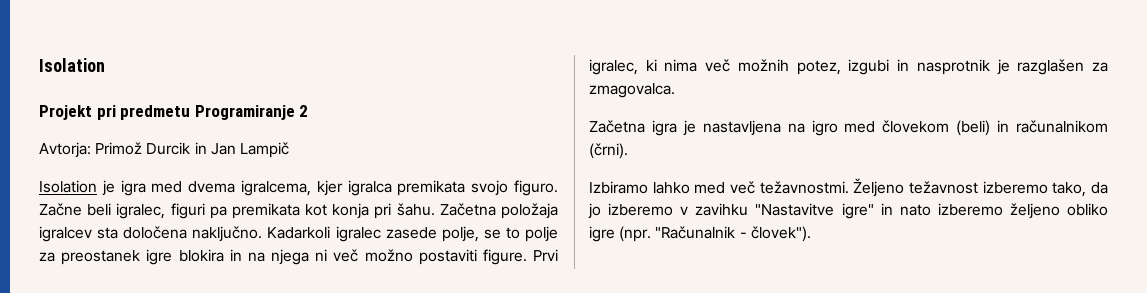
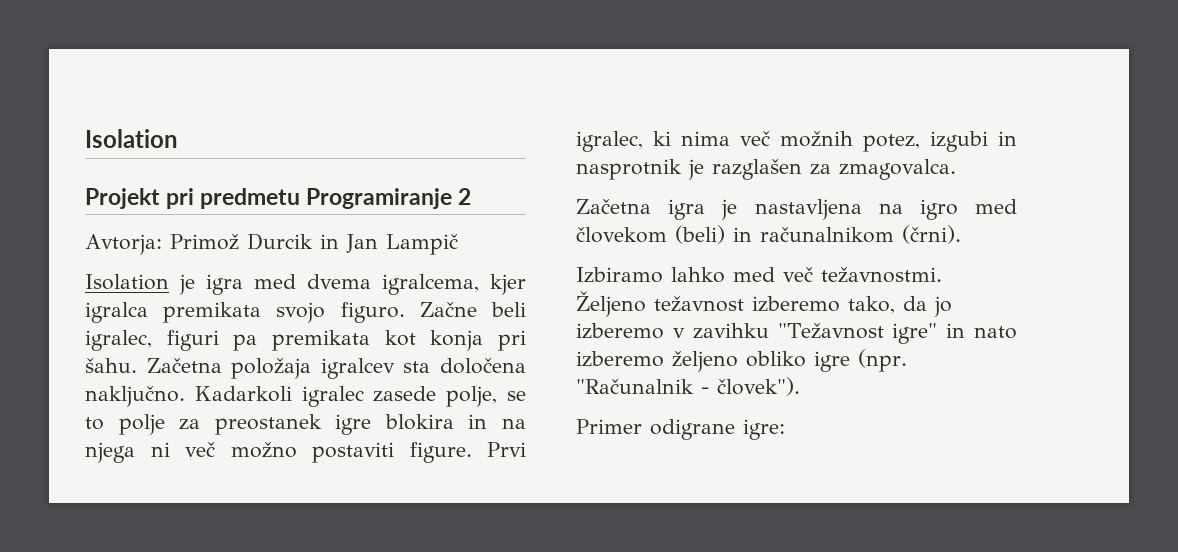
- Željeno težavnost izberemo tako, da jo izberemo v zavihku "Nastavitve igre" in nato izberemo željeno obliko igre (npr.
+ Željeno težavnost izberemo tako, da jo izberemo v zavihku "Težavnost igre" in nato izberemo željeno obliko igre (npr.
+ Primer odigrane igre:

